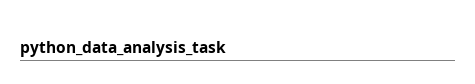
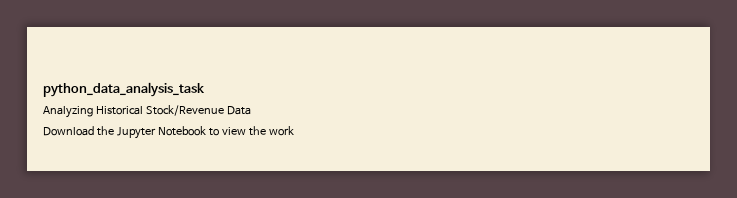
+ Analyzing Historical Stock/Revenue Data
+ Download the Jupyter Notebook to view the work

